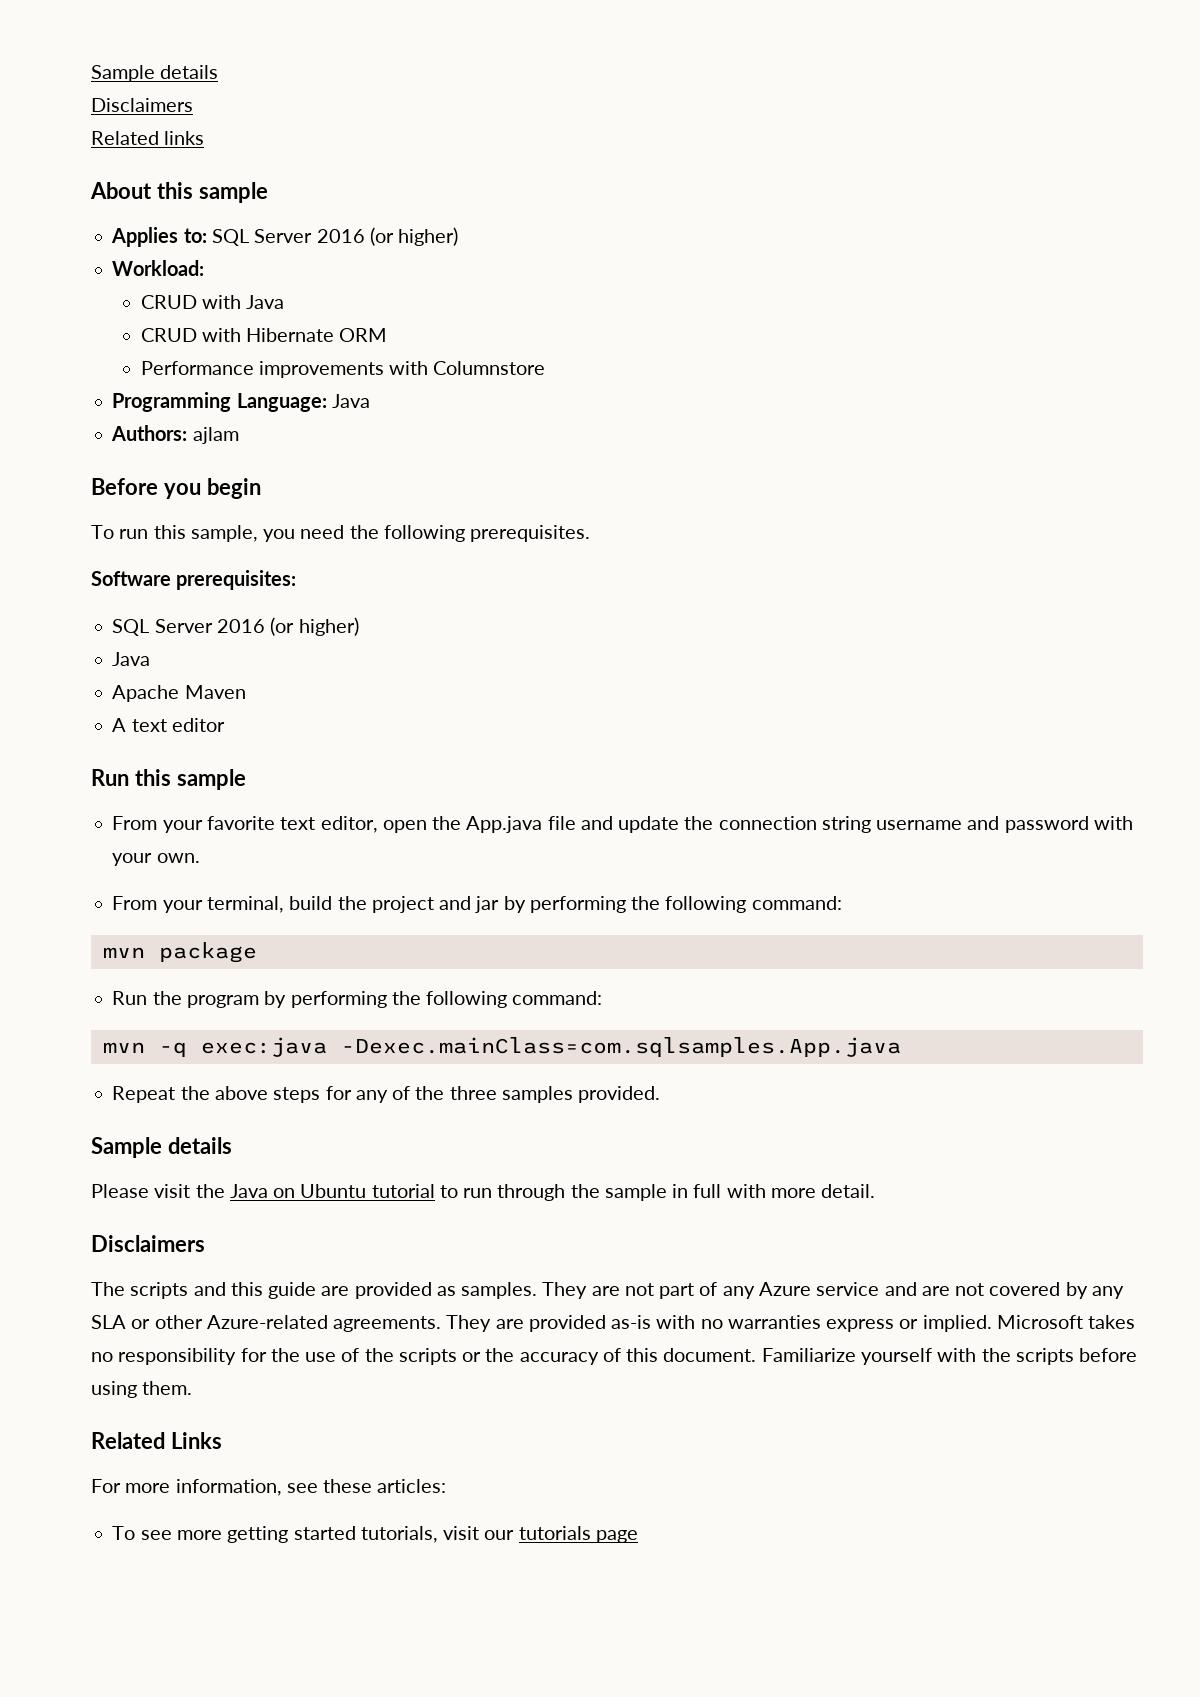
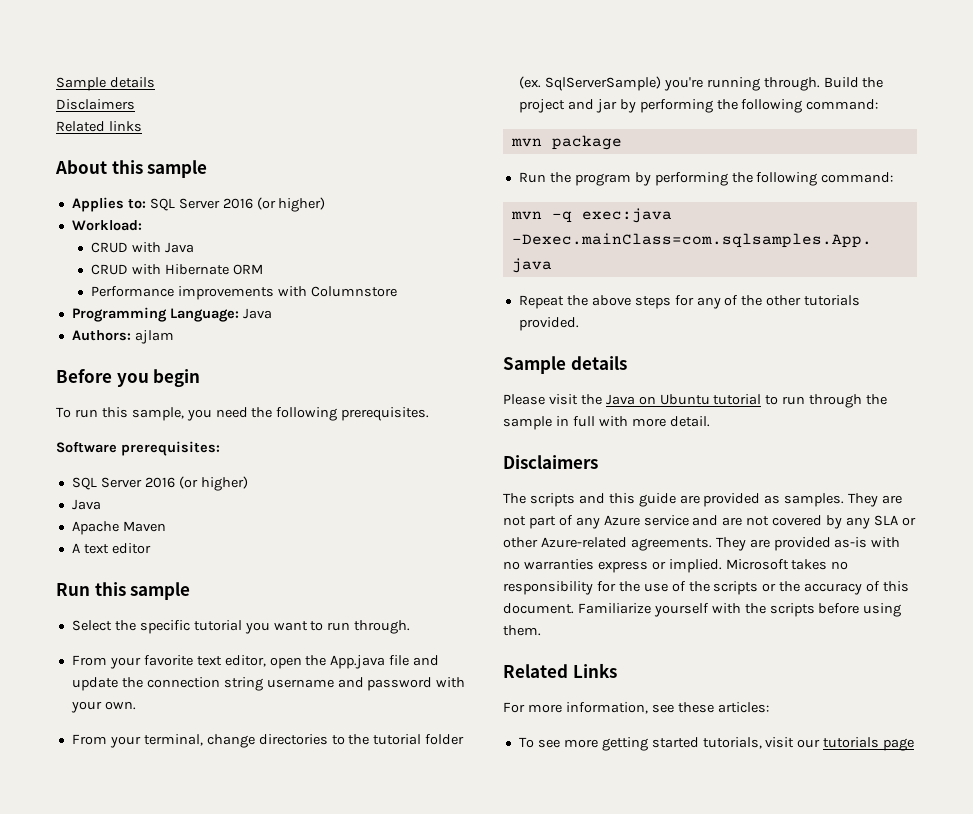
+ Select the specific tutorial you want to run through.
- From your terminal, build the project and jar by performing the following command:
+ From your terminal, change directories to the tutorial folder (ex. SqlServerSample) you're running through. Build the project and jar by performing the following command:
- Repeat the above steps for any of the three samples provided.
+ Repeat the above steps for any of the other tutorials provided.

